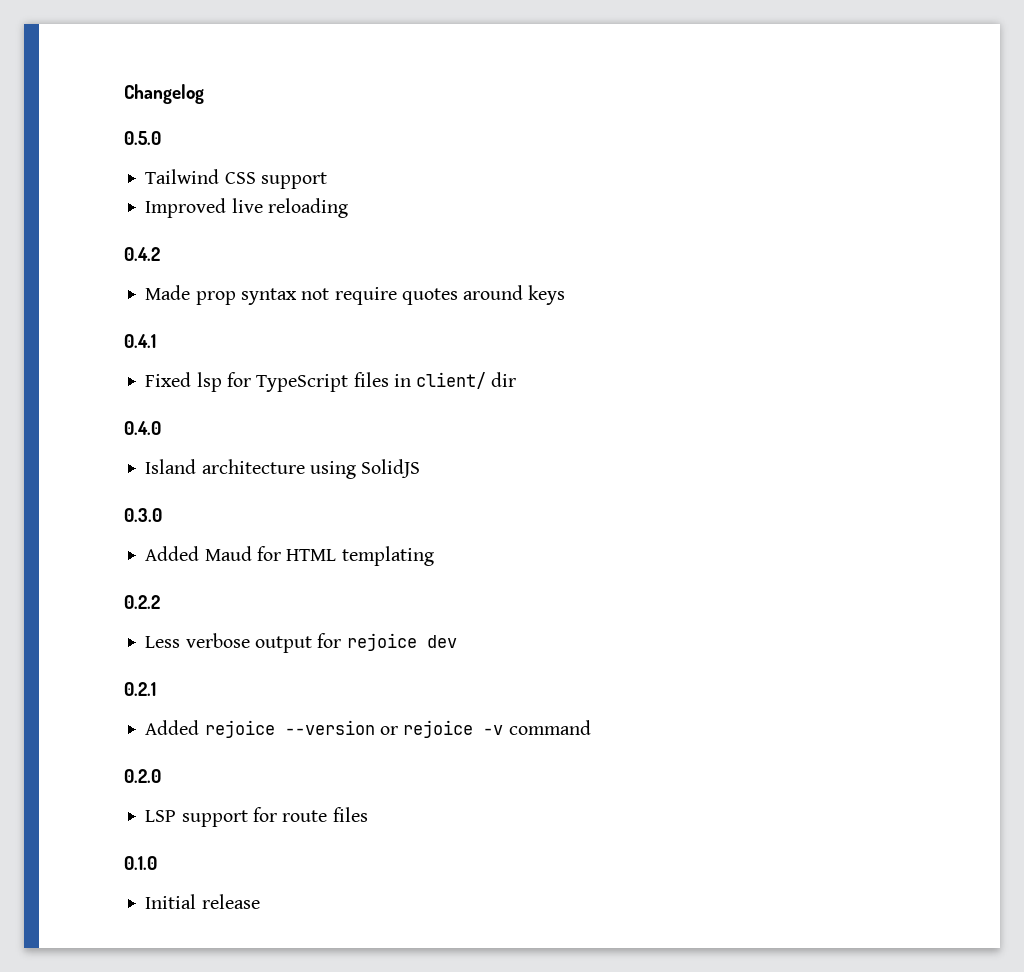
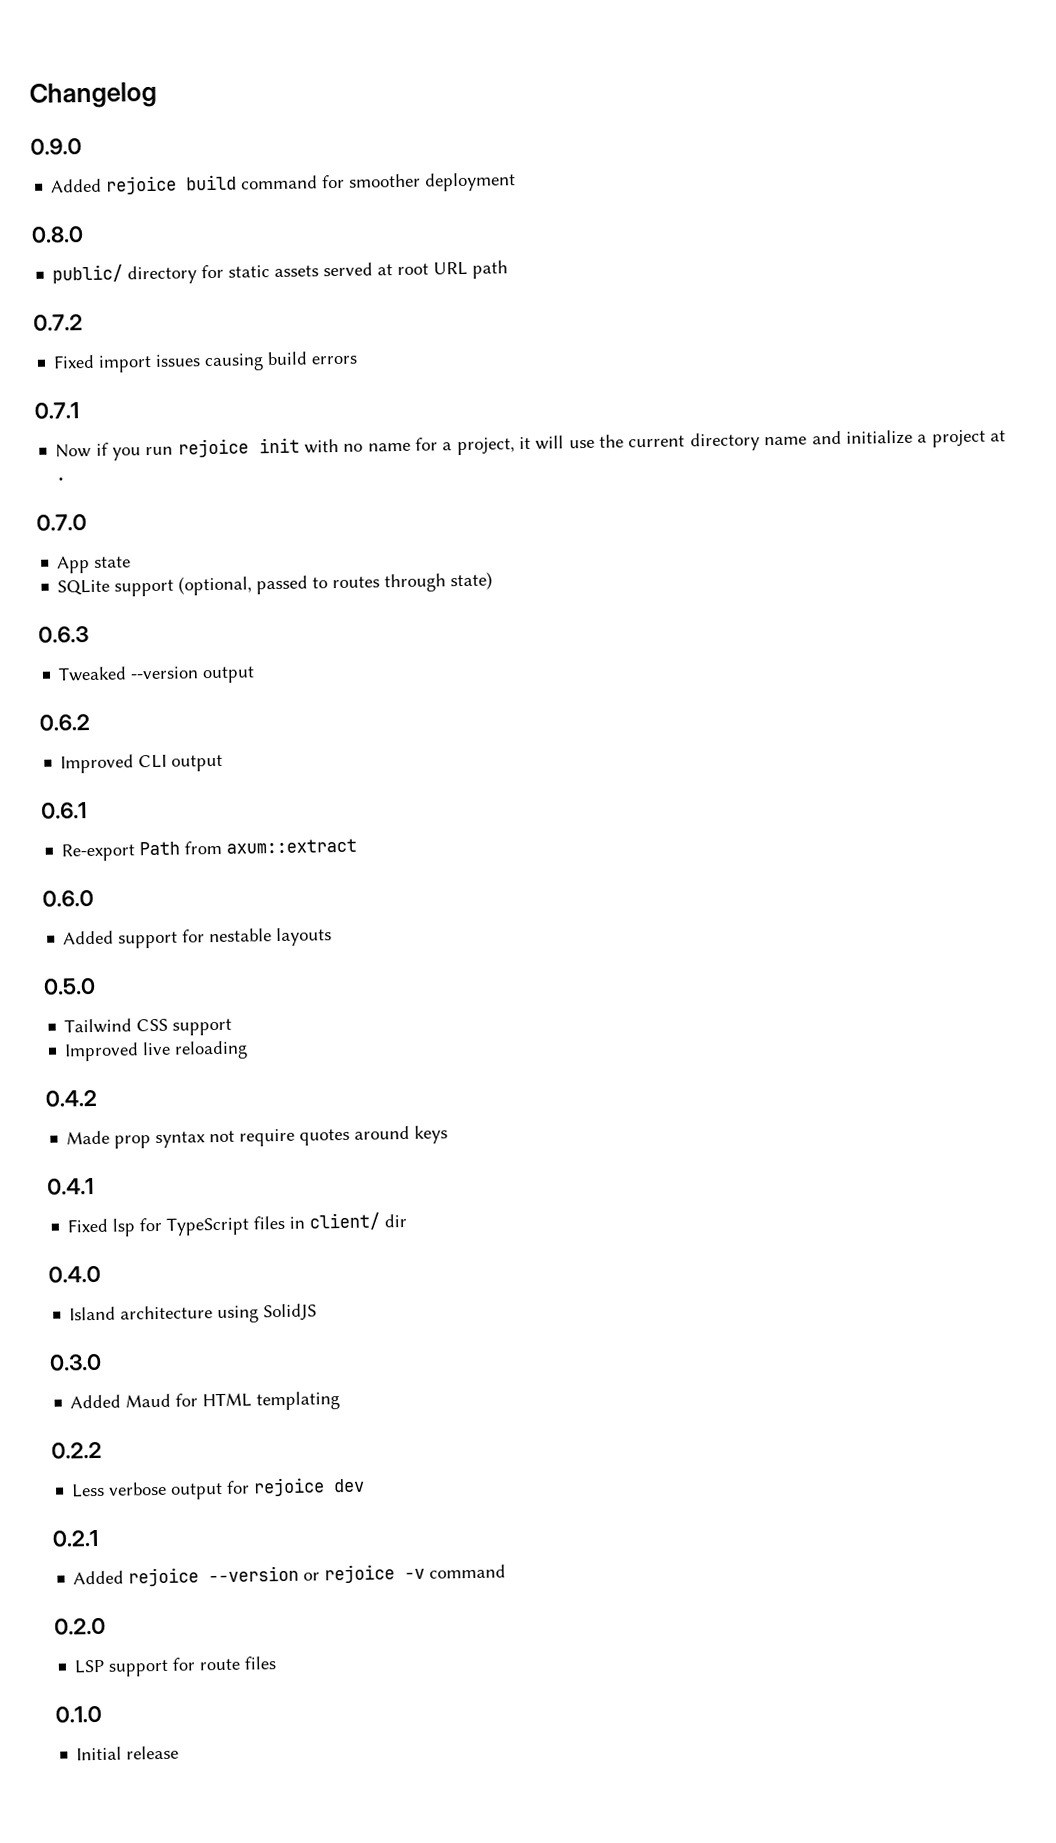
+ 0.9.0
+ Added rejoice build command for smoother deployment
+ 0.8.0
+ public/ directory for static assets served at root URL path
+ 0.7.2
+ Fixed import issues causing build errors
+ 0.7.1
+ Now if you run rejoice init with no name for a project, it will use the current directory name and initialize a project at .
+ 0.7.0
+ App state
+ SQLite support (optional, passed to routes through state)
+ 0.6.3
+ Tweaked --version output
+ 0.6.2
+ Improved CLI output
+ 0.6.1
+ Re-export Path from axum::extract
+ 0.6.0
+ Added support for nestable layouts

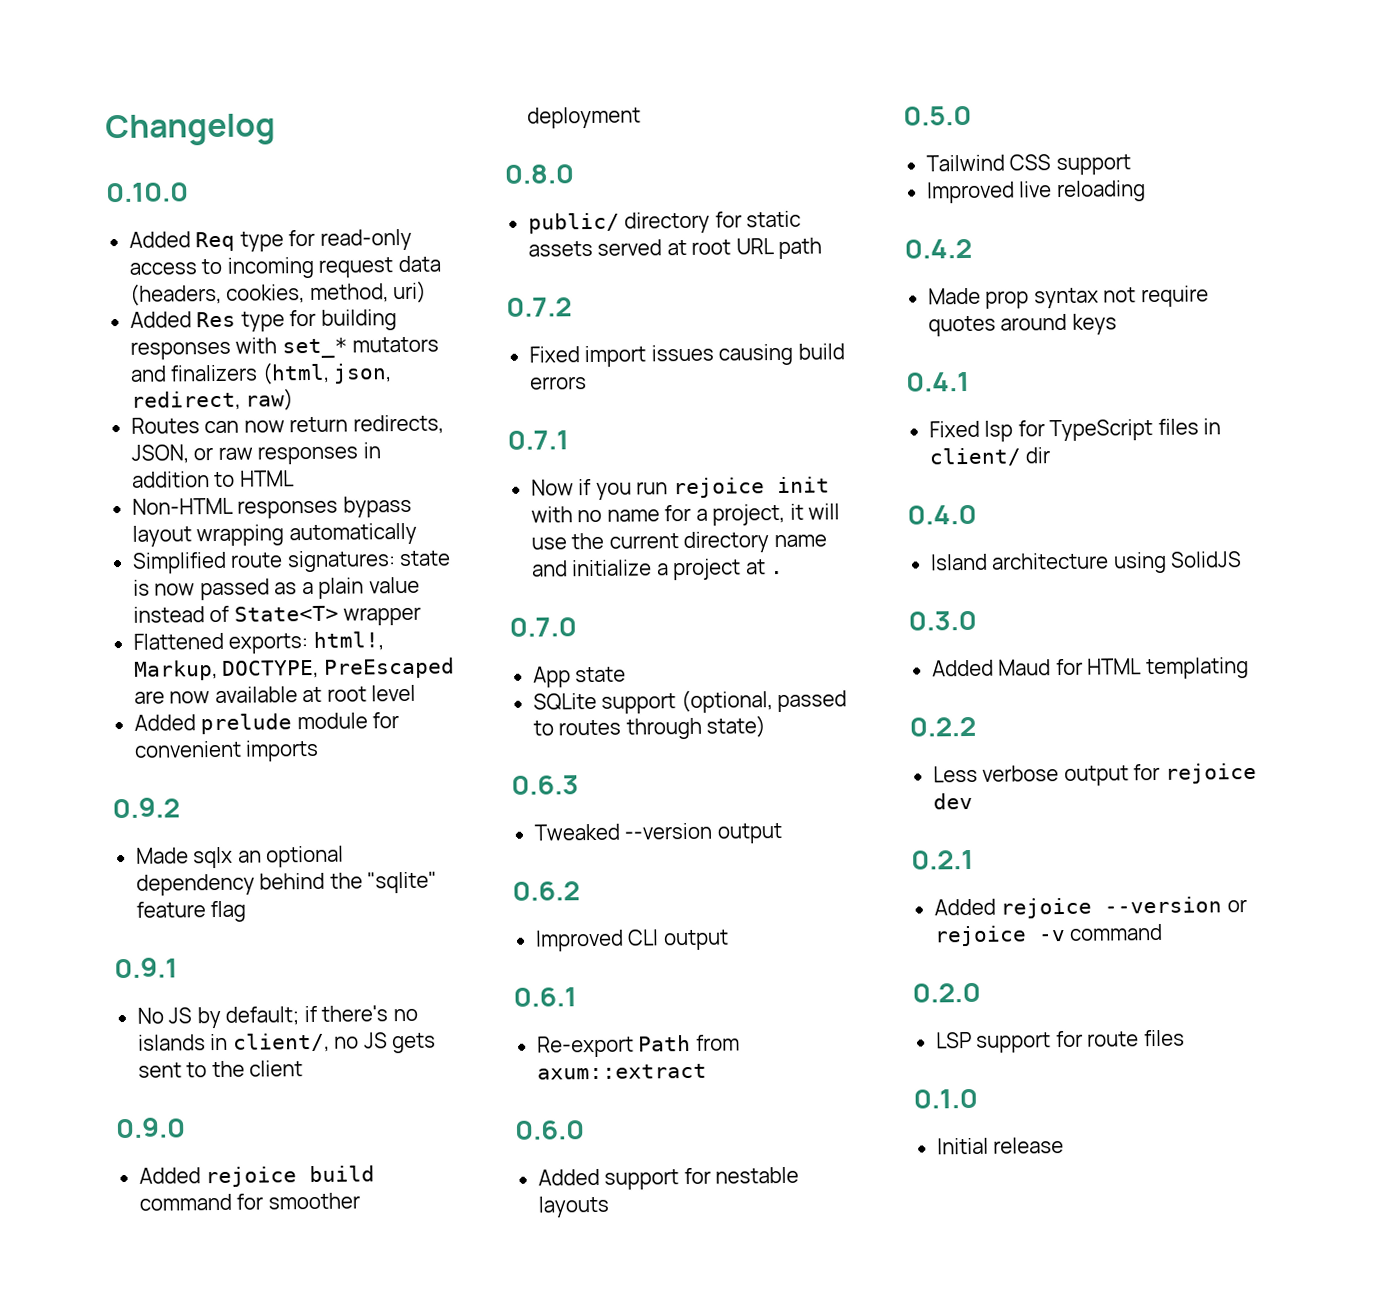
+ 0.10.0
+ Added Req type for read-only access to incoming request data (headers, cookies, method, uri)
+ Added Res type for building responses with set_* mutators and finalizers (html, json, redirect, raw)
+ Routes can now return redirects, JSON, or raw responses in addition to HTML
+ Non-HTML responses bypass layout wrapping automatically
+ Simplified route signatures: state is now passed as a plain value instead of State<T> wrapper
+ Flattened exports: html!, Markup, DOCTYPE, PreEscaped are now available at root level
+ Added prelude module for convenient imports
+ 0.9.2
+ Made sqlx an optional dependency behind the "sqlite" feature flag
+ 0.9.1
+ No JS by default; if there's no islands in client/, no JS gets sent to the client

